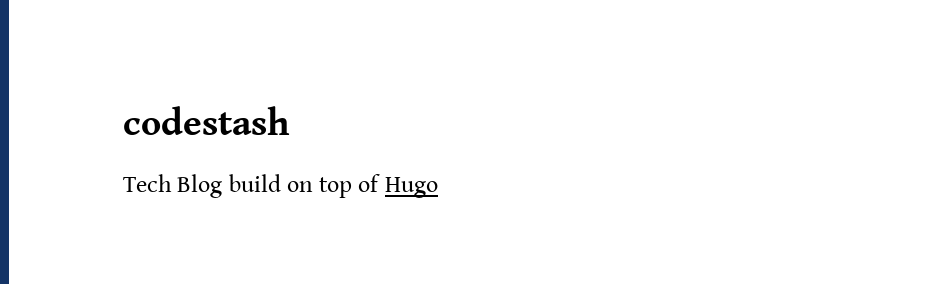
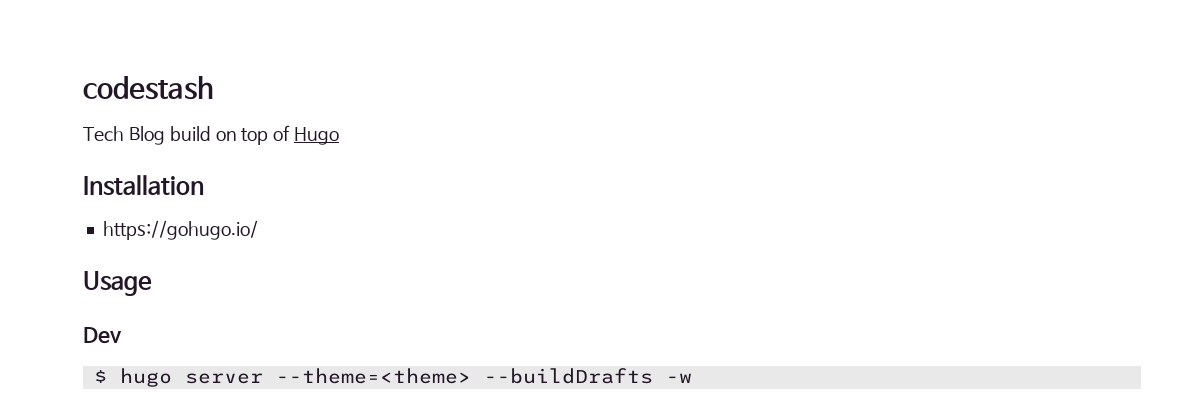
+ Installation
+ https://gohugo.io/
+ Usage
+ Dev
+ $ hugo server --theme=<theme> --buildDrafts -w

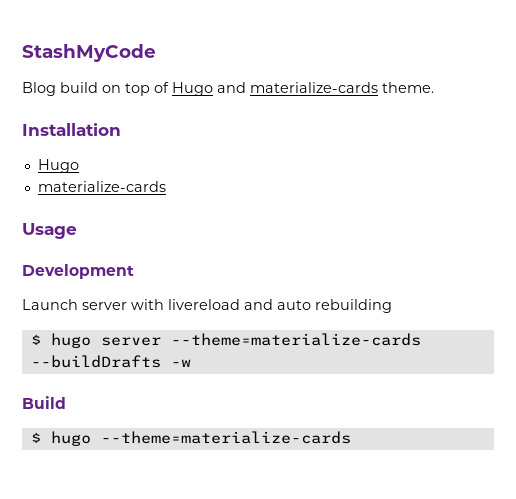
- codestash
- Tech Blog build on top of Hugo
+ StashMyCode
+ Blog build on top of Hugo and materialize-cards theme.
  Installation
- https://gohugo.io/
+ Hugo
+ materialize-cards
- Dev
+ Development
+ Launch server with livereload and auto rebuilding
- $ hugo server --theme=<theme> --buildDrafts -w
+ $ hugo server --theme=materialize-cards --buildDrafts -w
+ Build
+ $ hugo --theme=materialize-cards

